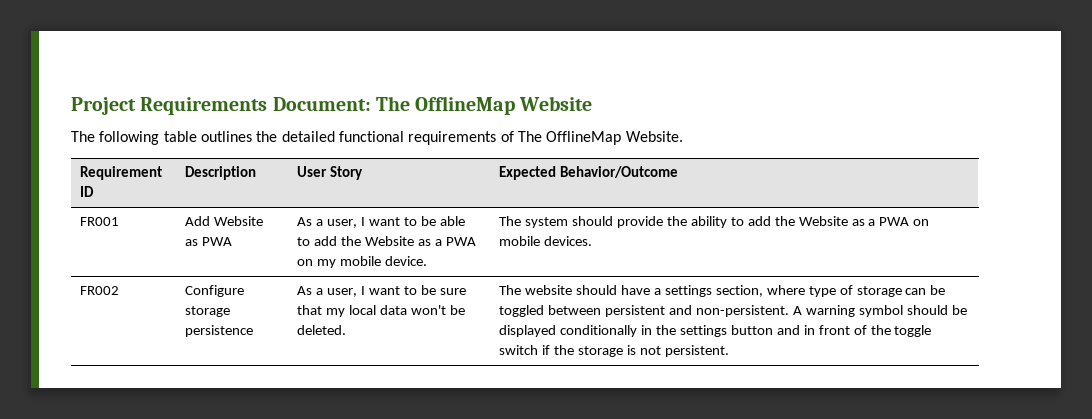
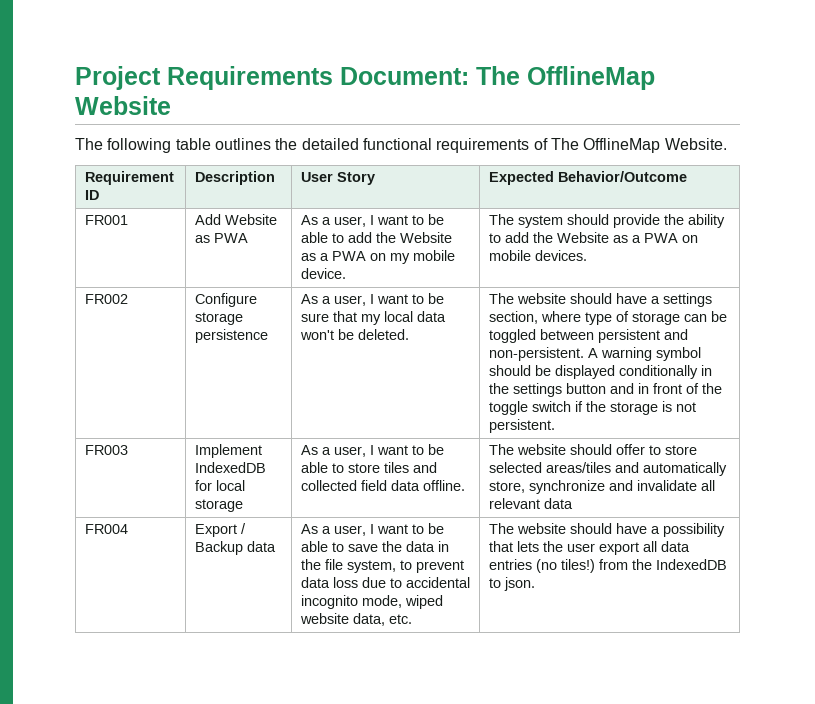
+ FR003 | Implement IndexedDB for local storage | As a user, I want to be able to store tiles and collected field data offline. | The website should offer to store selected areas/tiles and automatically store, synchronize and invalidate all relevant data
+ FR004 | Export / Backup data | As a user, I want to be able to save the data in the file system, to prevent data loss due to accidental incognito mode, wiped website data, etc. | The website should have a possibility that lets the user export all data entries (no tiles!) from the IndexedDB to json.

